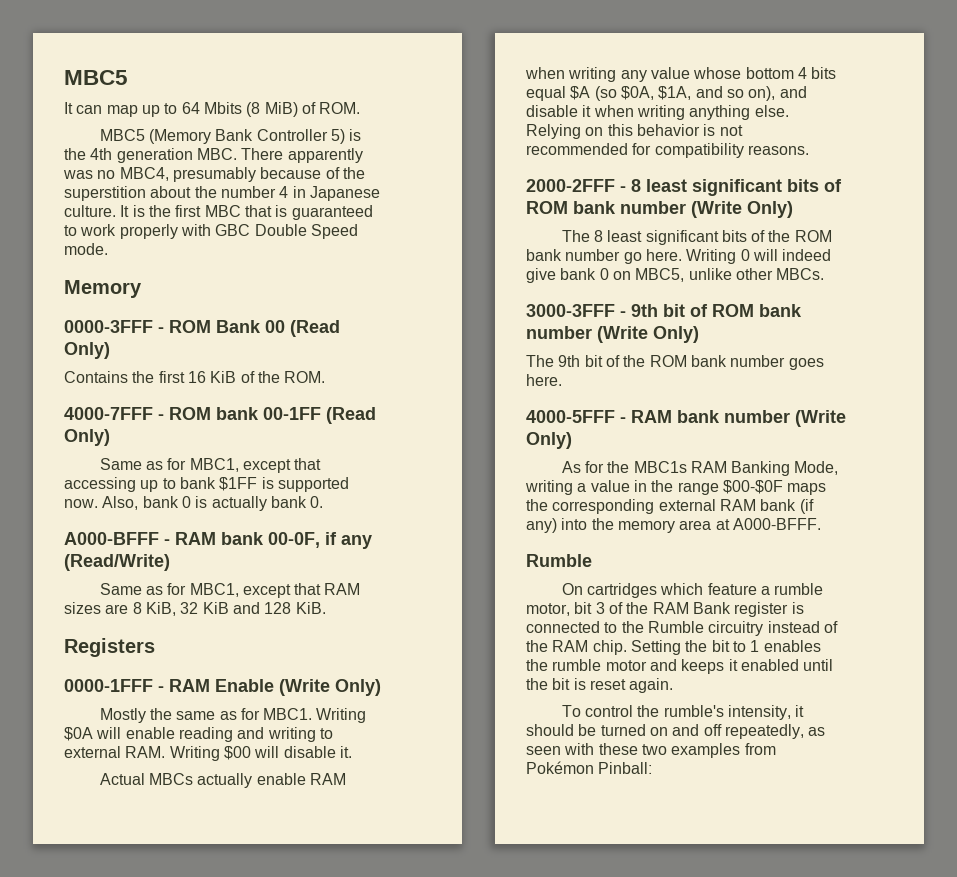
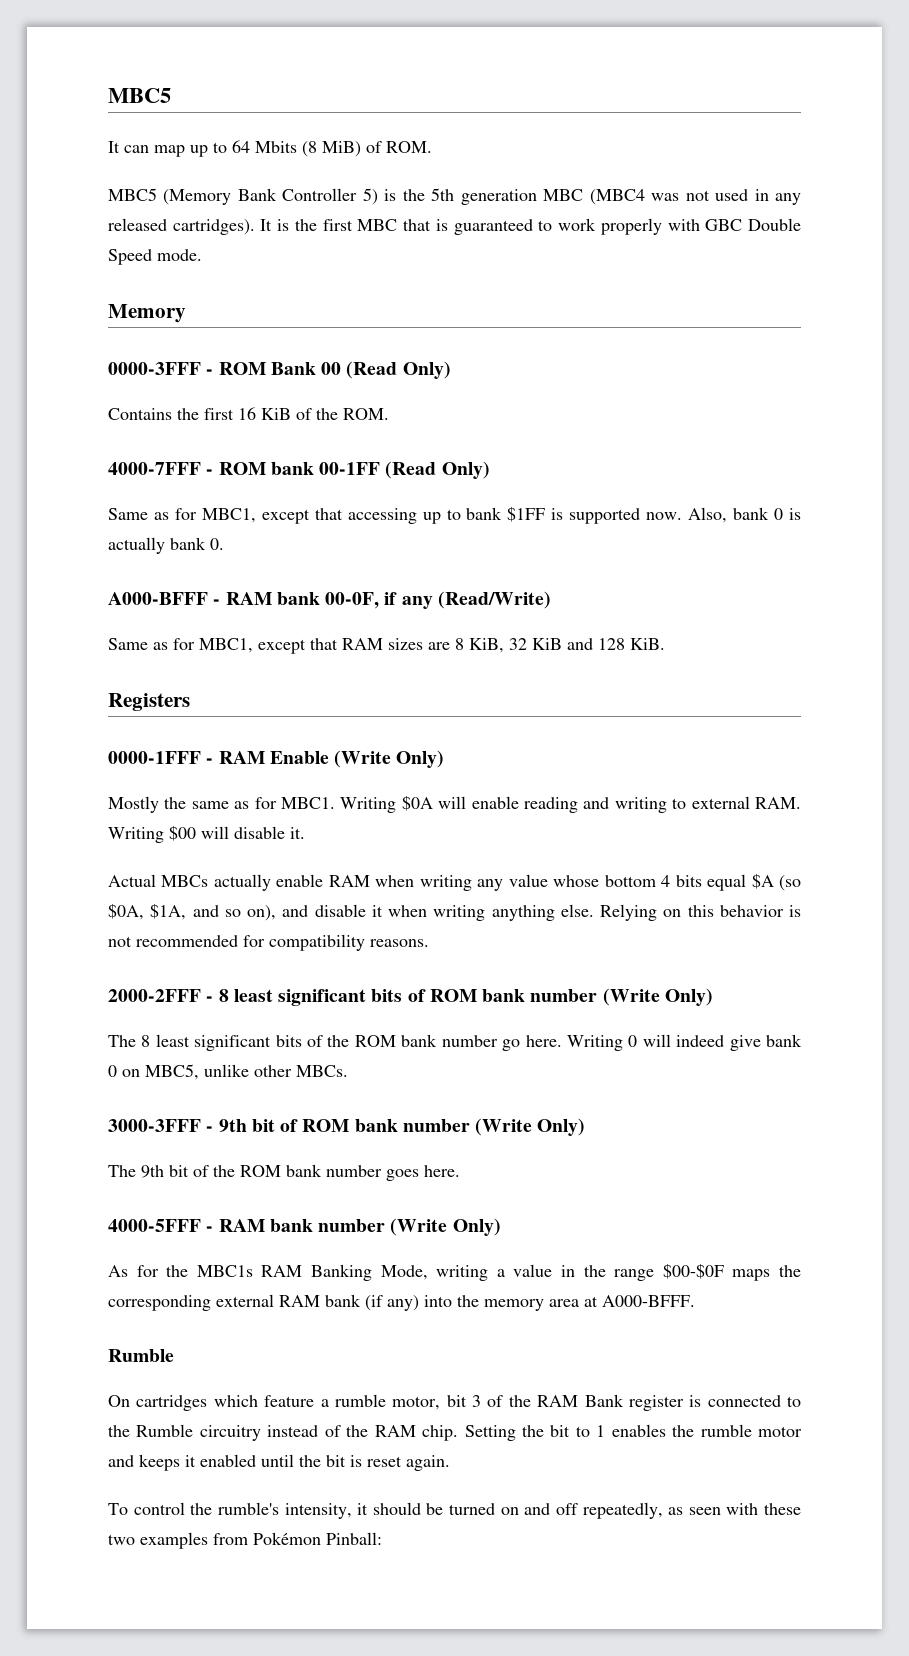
- MBC5 (Memory Bank Controller 5) is the 4th generation MBC. There apparently was no MBC4, presumably because of the superstition about the number 4 in Japanese culture.
+ MBC5 (Memory Bank Controller 5) is the 5th generation MBC (MBC4 was not used in any released cartridges).

